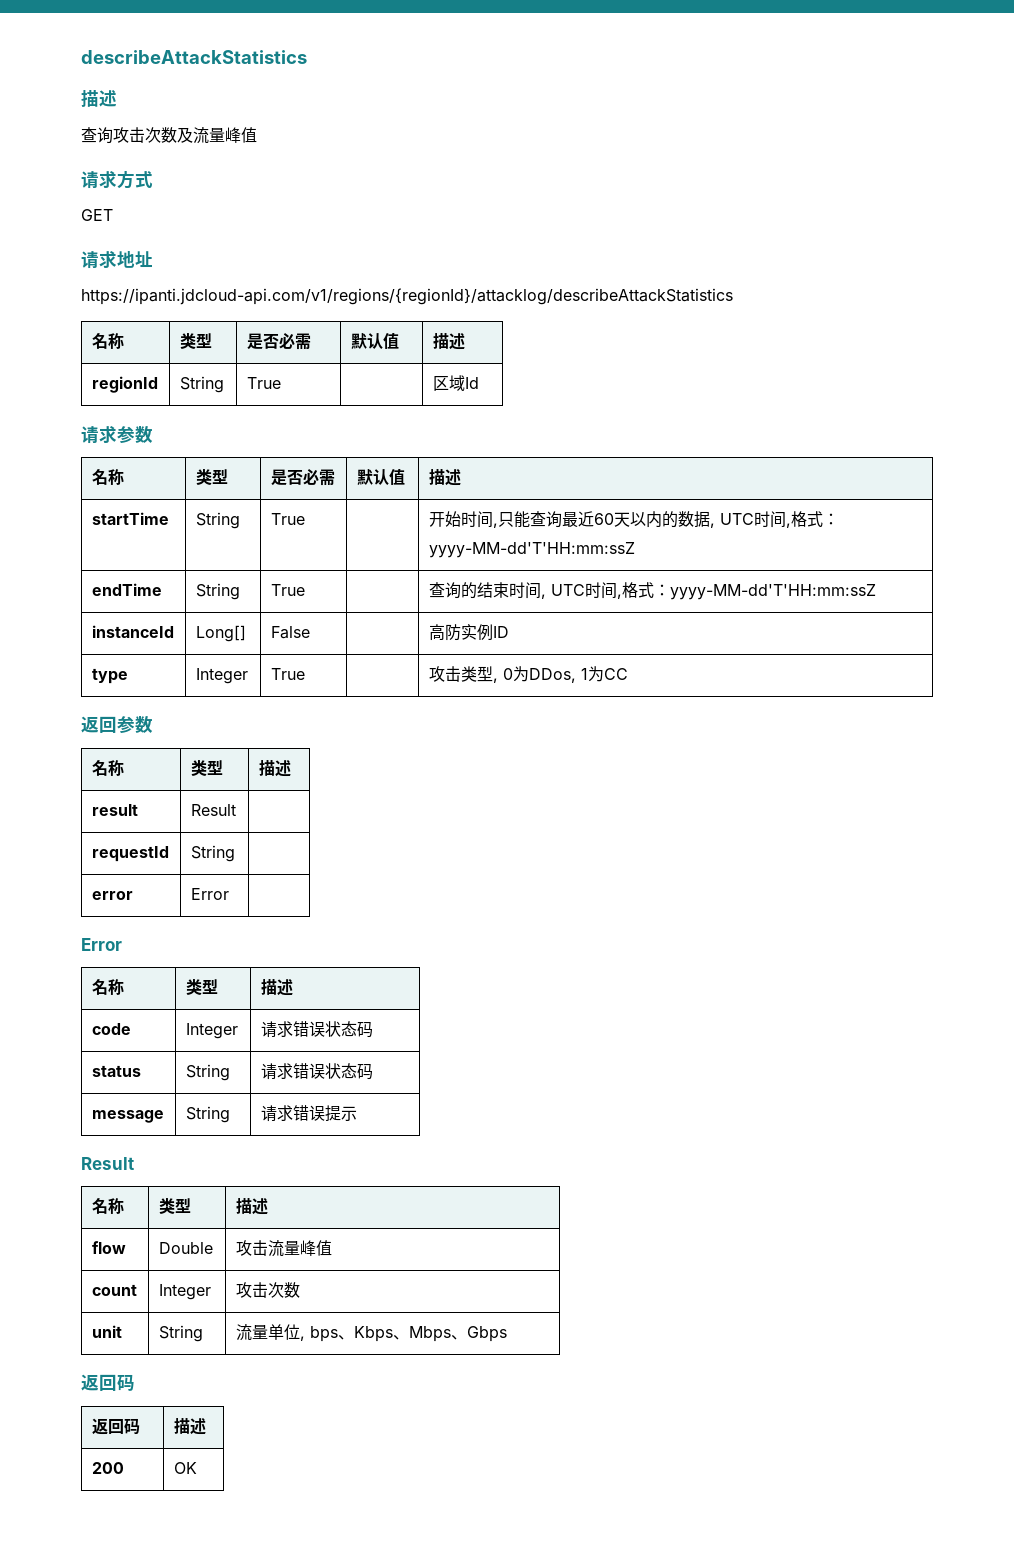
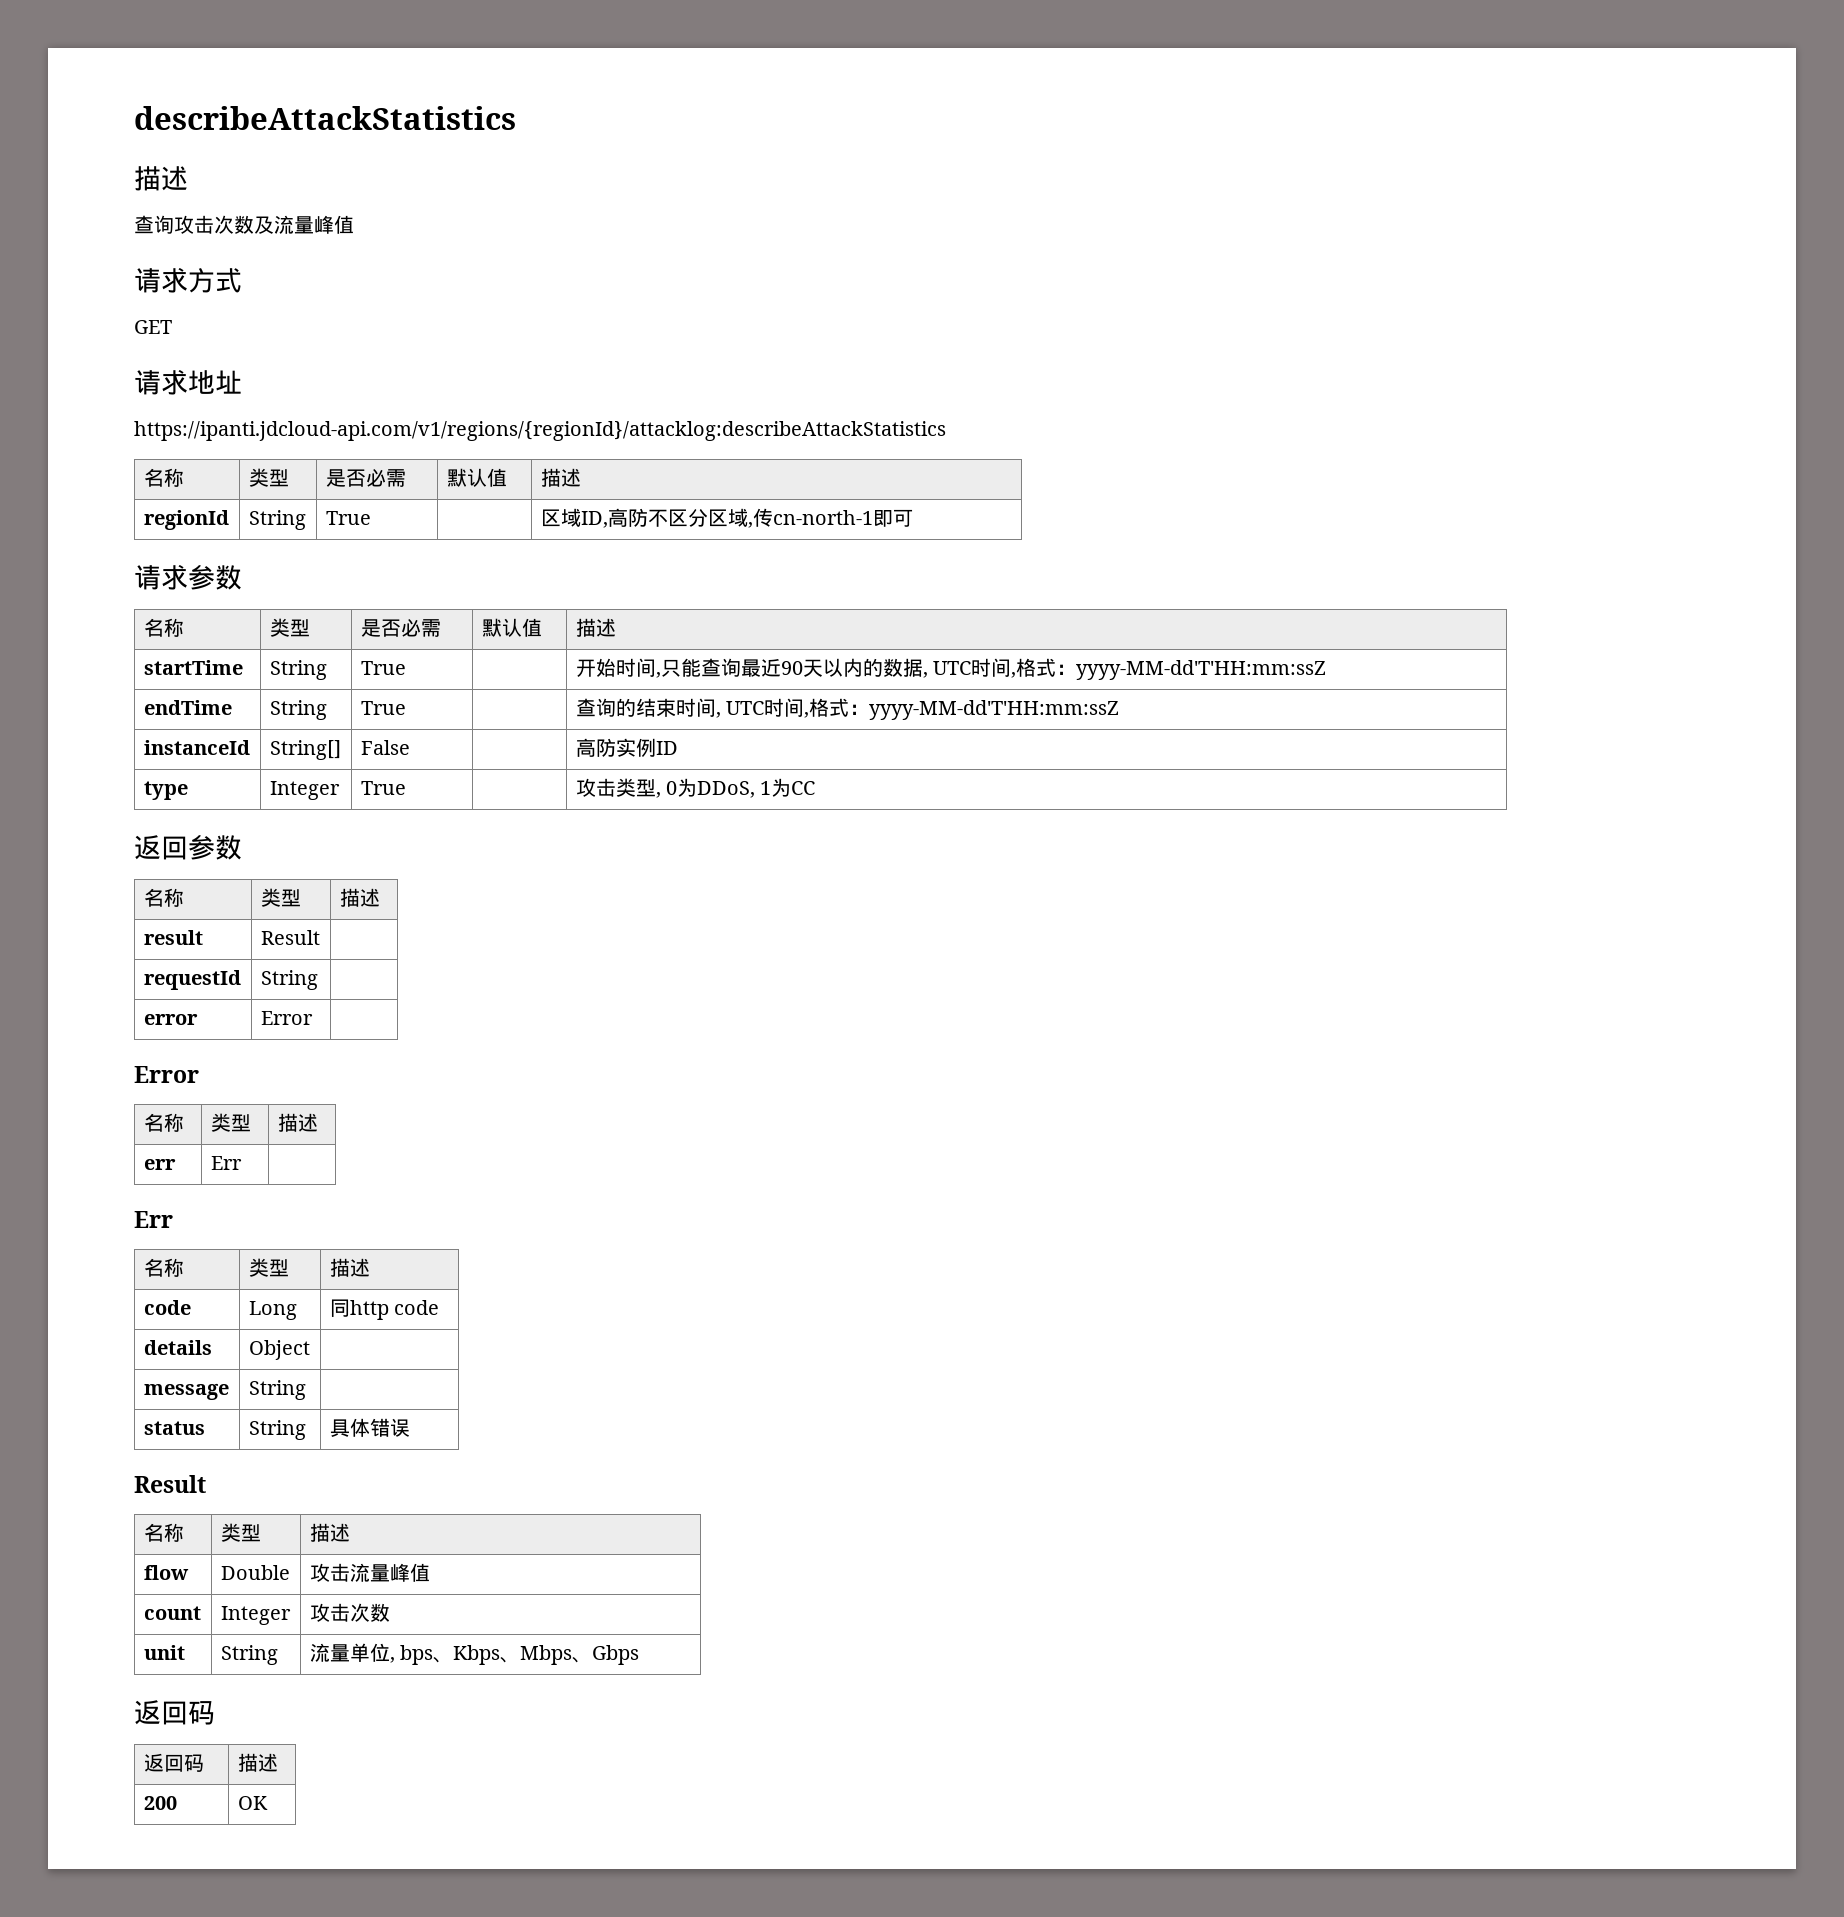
- https://ipanti.jdcloud-api.com/v1/regions/{regionId}/attacklog/describeAttackStatistics
+ https://ipanti.jdcloud-api.com/v1/regions/{regionId}/attacklog:describeAttackStatistics
- regionId | String | True | | 区域Id
+ regionId | String | True | | 区域ID,高防不区分区域,传cn-north-1即可
- startTime | String | True | | 开始时间,只能查询最近60天以内的数据, UTC时间,格式：yyyy-MM-dd'T'HH:mm:ssZ
+ startTime | String | True | | 开始时间,只能查询最近90天以内的数据, UTC时间,格式：yyyy-MM-dd'T'HH:mm:ssZ
- instanceId | Long[] | False | | 高防实例ID
+ instanceId | String[] | False | | 高防实例ID
- type | Integer | True | | 攻击类型, 0为DDos, 1为CC
+ type | Integer | True | | 攻击类型, 0为DDoS, 1为CC
- code | Integer | 请求错误状态码
+ err | Err |
+ Err
+ 名称 | 类型 | 描述
+ code | Long | 同http code
+ details | Object |
+ message | String |
- status | String | 请求错误状态码
- message | String | 请求错误提示
+ status | String | 具体错误

